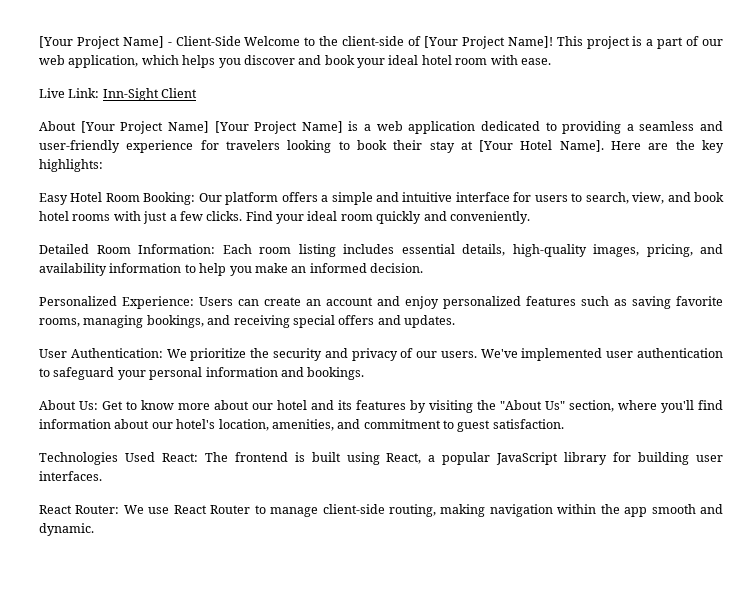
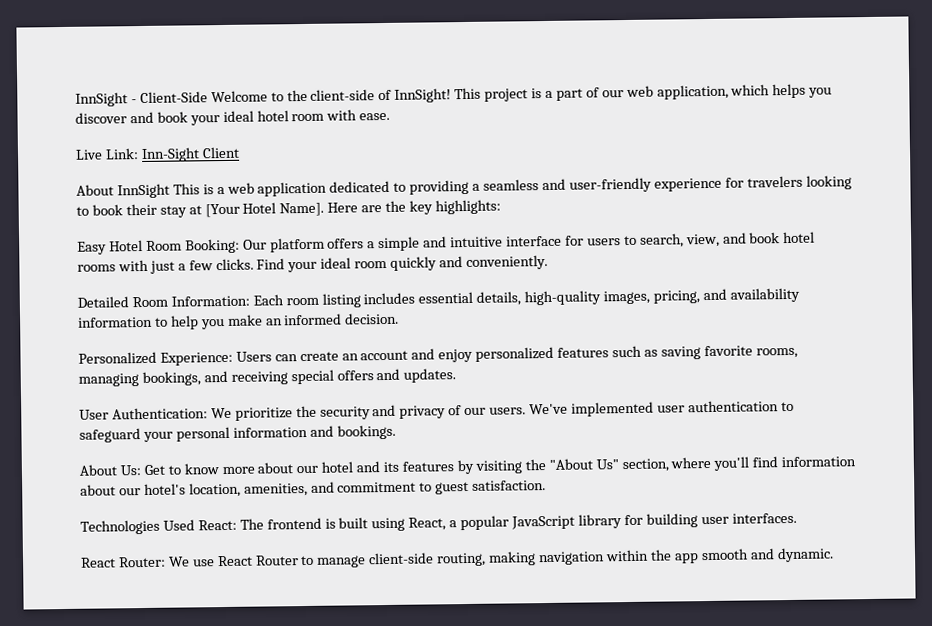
- [Your Project Name] - Client-Side Welcome to the client-side of [Your Project Name]!
+ InnSight - Client-Side Welcome to the client-side of InnSight!
- About [Your Project Name] [Your Project Name] is a web application dedicated to providing a seamless and user-friendly experience for travelers looking to book their stay at [Your Hotel Name].
+ About InnSight This is a web application dedicated to providing a seamless and user-friendly experience for travelers looking to book their stay at [Your Hotel Name].

